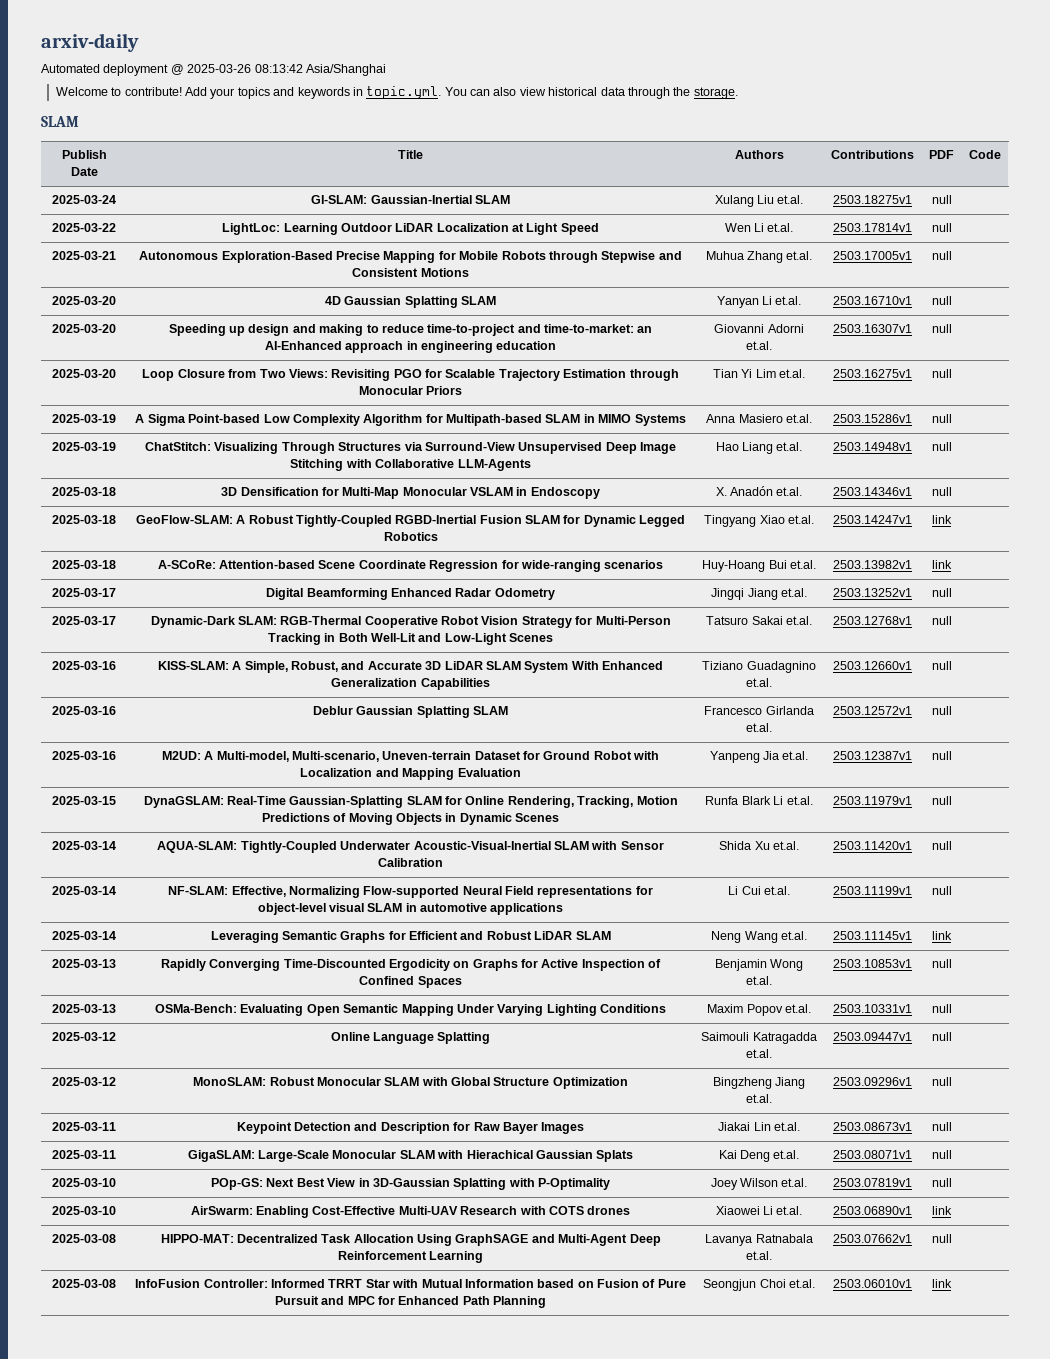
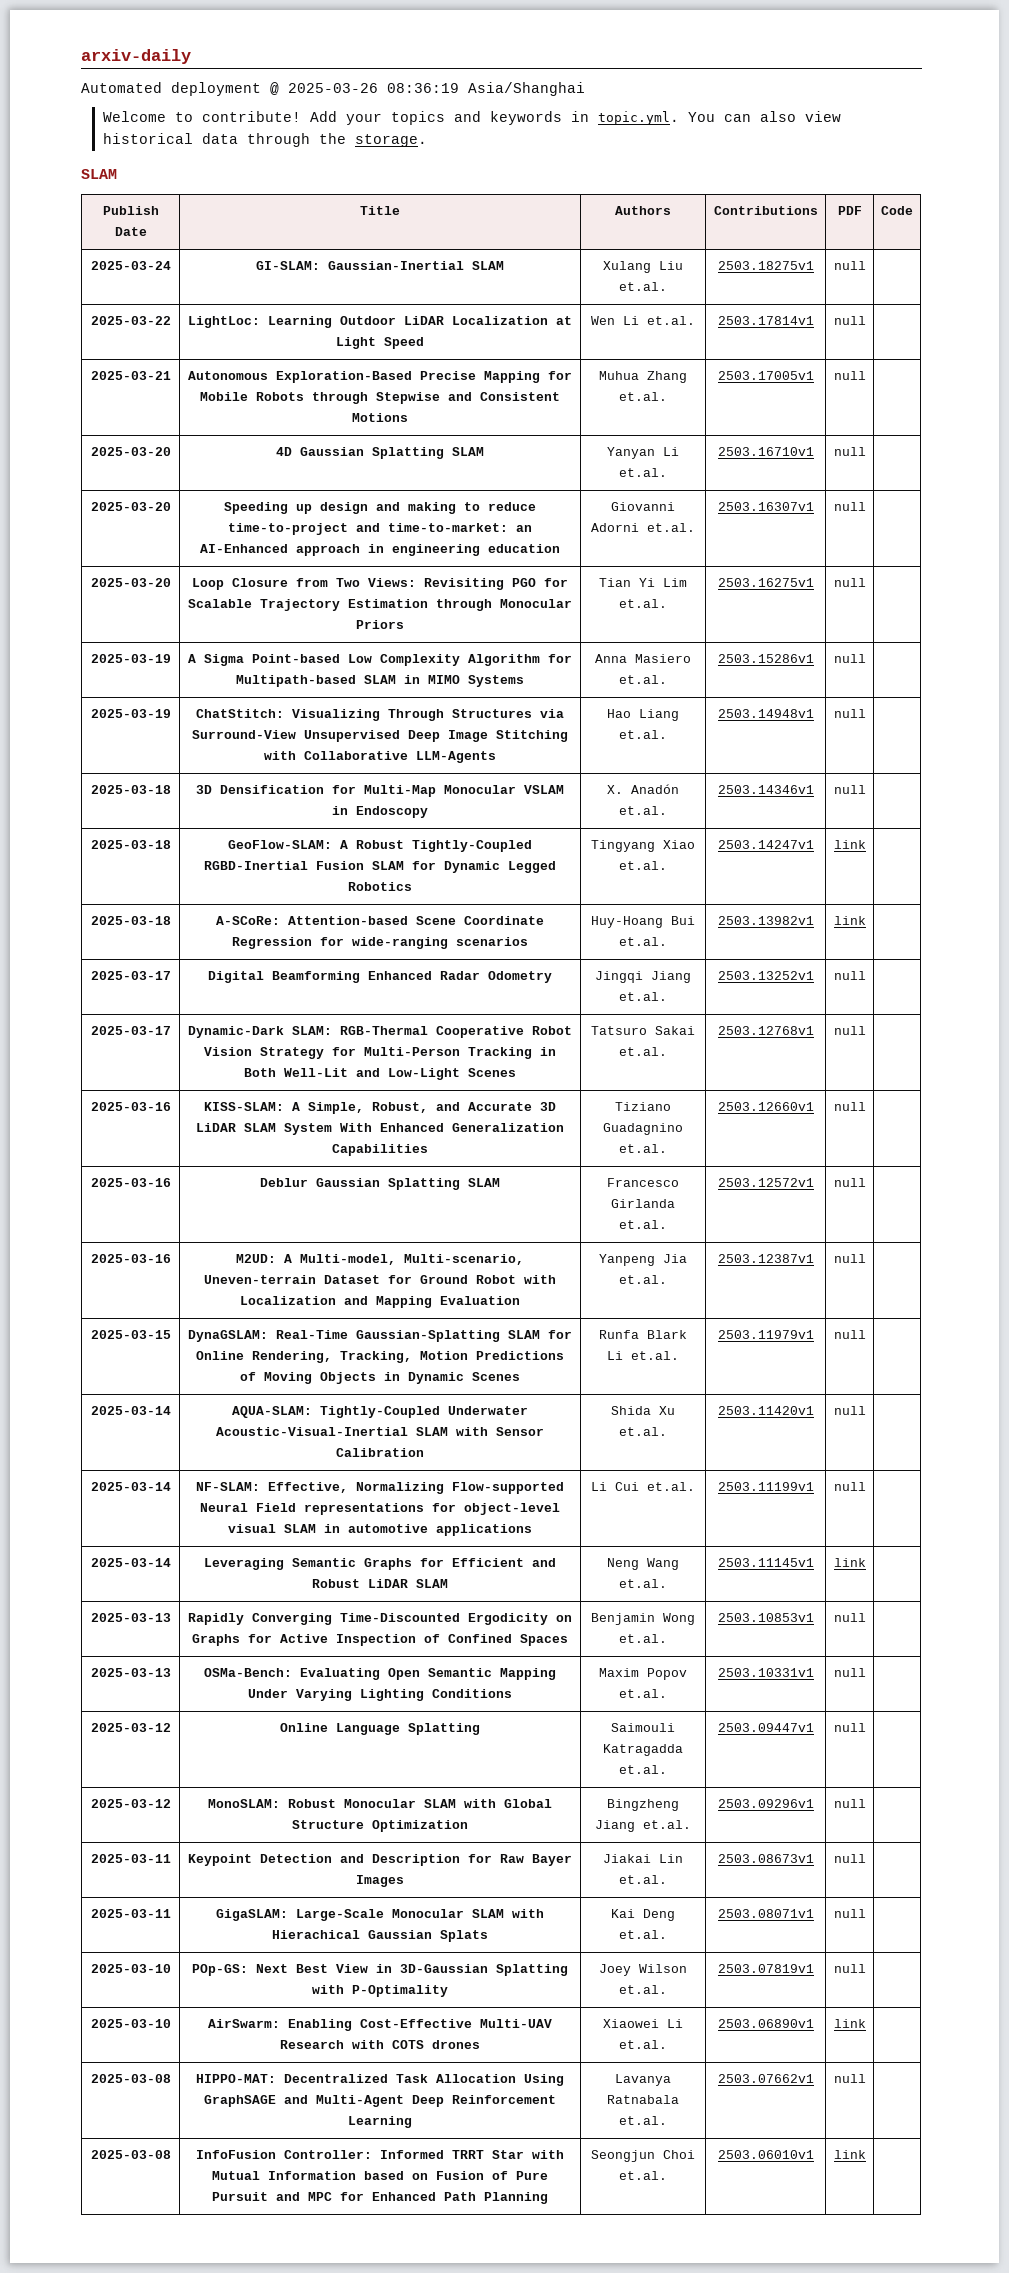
- Automated deployment @ 2025-03-26 08:13:42 Asia/Shanghai
+ Automated deployment @ 2025-03-26 08:36:19 Asia/Shanghai

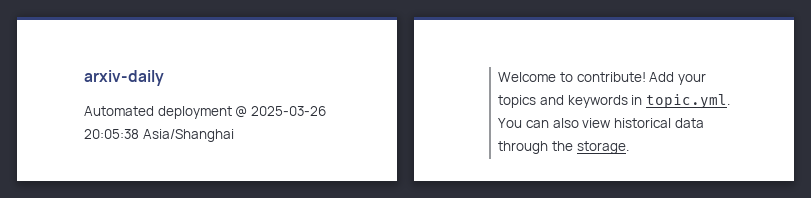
- Automated deployment @ 2025-03-26 08:36:19 Asia/Shanghai
+ Automated deployment @ 2025-03-26 20:05:38 Asia/Shanghai
  Add your topics and keywords in topic.yml. You can also view historical data through the storage.
- SLAM
- Publish Date | Title | Authors | Contributions | PDF | Code
- 2025-03-24 | GI-SLAM: Gaussian-Inertial SLAM | Xulang Liu et.al. | 2503.18275v1 | null |
- 2025-03-22 | LightLoc: Learning Outdoor LiDAR Localization at Light Speed | Wen Li et.al. | 2503.17814v1 | null |
- 2025-03-21 | Autonomous Exploration-Based Precise Mapping for Mobile Robots through Stepwise and Consistent Motions | Muhua Zhang et.al. | 2503.17005v1 | null |
- 2025-03-20 | 4D Gaussian Splatting SLAM | Yanyan Li et.al. | 2503.16710v1 | null |
- 2025-03-20 | Speeding up design and making to reduce time-to-project and time-to-market: an AI-Enhanced approach in engineering education | Giovanni Adorni et.al. | 2503.16307v1 | null |
- 2025-03-20 | Loop Closure from Two Views: Revisiting PGO for Scalable Trajectory Estimation through Monocular Priors | Tian Yi Lim et.al. | 2503.16275v1 | null |
- 2025-03-19 | A Sigma Point-based Low Complexity Algorithm for Multipath-based SLAM in MIMO Systems | Anna Masiero et.al. | 2503.15286v1 | null |
- 2025-03-19 | ChatStitch: Visualizing Through Structures via Surround-View Unsupervised Deep Image Stitching with Collaborative LLM-Agents | Hao Liang et.al. | 2503.14948v1 | null |
- 2025-03-18 | 3D Densification for Multi-Map Monocular VSLAM in Endoscopy | X. Anadón et.al. | 2503.14346v1 | null |
- 2025-03-18 | GeoFlow-SLAM: A Robust Tightly-Coupled RGBD-Inertial Fusion SLAM for Dynamic Legged Robotics | Tingyang Xiao et.al. | 2503.14247v1 | link |
- 2025-03-18 | A-SCoRe: Attention-based Scene Coordinate Regression for wide-ranging scenarios | Huy-Hoang Bui et.al. | 2503.13982v1 | link |
- 2025-03-17 | Digital Beamforming Enhanced Radar Odometry | Jingqi Jiang et.al. | 2503.13252v1 | null |
- 2025-03-17 | Dynamic-Dark SLAM: RGB-Thermal Cooperative Robot Vision Strategy for Multi-Person Tracking in Both Well-Lit and Low-Light Scenes | Tatsuro Sakai et.al. | 2503.12768v1 | null |
- 2025-03-16 | KISS-SLAM: A Simple, Robust, and Accurate 3D LiDAR SLAM System With Enhanced Generalization Capabilities | Tiziano Guadagnino et.al. | 2503.12660v1 | null |
- 2025-03-16 | Deblur Gaussian Splatting SLAM | Francesco Girlanda et.al. | 2503.12572v1 | null |
- 2025-03-16 | M2UD: A Multi-model, Multi-scenario, Uneven-terrain Dataset for Ground Robot with Localization and Mapping Evaluation | Yanpeng Jia et.al. | 2503.12387v1 | null |
- 2025-03-15 | DynaGSLAM: Real-Time Gaussian-Splatting SLAM for Online Rendering, Tracking, Motion Predictions of Moving Objects in Dynamic Scenes | Runfa Blark Li et.al. | 2503.11979v1 | null |
- 2025-03-14 | AQUA-SLAM: Tightly-Coupled Underwater Acoustic-Visual-Inertial SLAM with Sensor Calibration | Shida Xu et.al. | 2503.11420v1 | null |
- 2025-03-14 | NF-SLAM: Effective, Normalizing Flow-supported Neural Field representations for object-level visual SLAM in automotive applications | Li Cui et.al. | 2503.11199v1 | null |
- 2025-03-14 | Leveraging Semantic Graphs for Efficient and Robust LiDAR SLAM | Neng Wang et.al. | 2503.11145v1 | link |
- 2025-03-13 | Rapidly Converging Time-Discounted Ergodicity on Graphs for Active Inspection of Confined Spaces | Benjamin Wong et.al. | 2503.10853v1 | null |
- 2025-03-13 | OSMa-Bench: Evaluating Open Semantic Mapping Under Varying Lighting Conditions | Maxim Popov et.al. | 2503.10331v1 | null |
- 2025-03-12 | Online Language Splatting | Saimouli Katragadda et.al. | 2503.09447v1 | null |
- 2025-03-12 | MonoSLAM: Robust Monocular SLAM with Global Structure Optimization | Bingzheng Jiang et.al. | 2503.09296v1 | null |
- 2025-03-11 | Keypoint Detection and Description for Raw Bayer Images | Jiakai Lin et.al. | 2503.08673v1 | null |
- 2025-03-11 | GigaSLAM: Large-Scale Monocular SLAM with Hierachical Gaussian Splats | Kai Deng et.al. | 2503.08071v1 | null |
- 2025-03-10 | POp-GS: Next Best View in 3D-Gaussian Splatting with P-Optimality | Joey Wilson et.al. | 2503.07819v1 | null |
- 2025-03-10 | AirSwarm: Enabling Cost-Effective Multi-UAV Research with COTS drones | Xiaowei Li et.al. | 2503.06890v1 | link |
- 2025-03-08 | HIPPO-MAT: Decentralized Task Allocation Using GraphSAGE and Multi-Agent Deep Reinforcement Learning | Lavanya Ratnabala et.al. | 2503.07662v1 | null |
- 2025-03-08 | InfoFusion Controller: Informed TRRT Star with Mutual Information based on Fusion of Pure Pursuit and MPC for Enhanced Path Planning | Seongjun Choi et.al. | 2503.06010v1 | link |

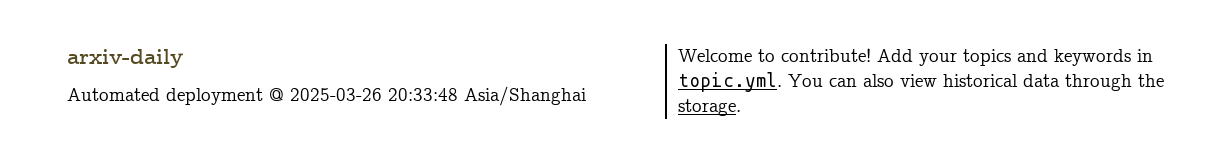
- Automated deployment @ 2025-03-26 20:05:38 Asia/Shanghai
+ Automated deployment @ 2025-03-26 20:33:48 Asia/Shanghai

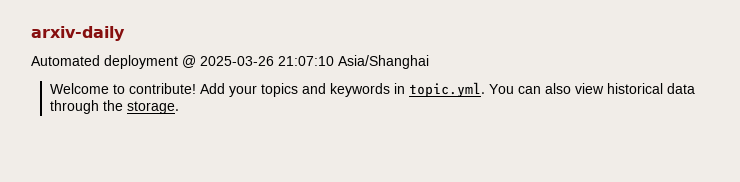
- Automated deployment @ 2025-03-26 20:33:48 Asia/Shanghai
+ Automated deployment @ 2025-03-26 21:07:10 Asia/Shanghai

